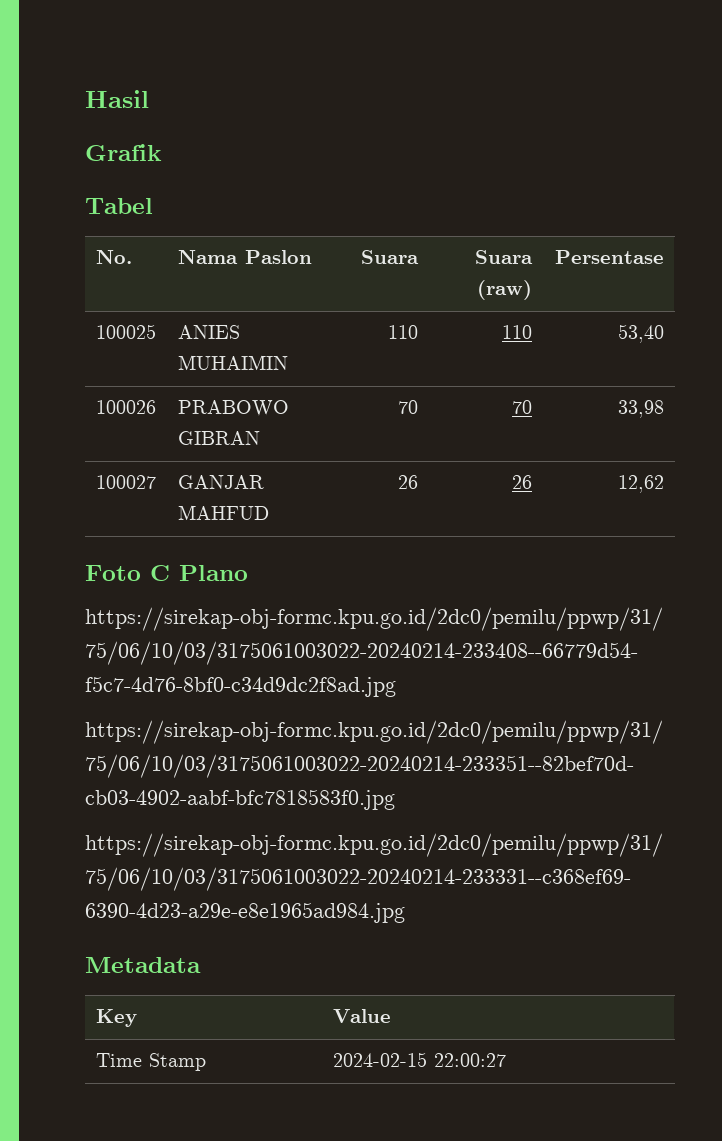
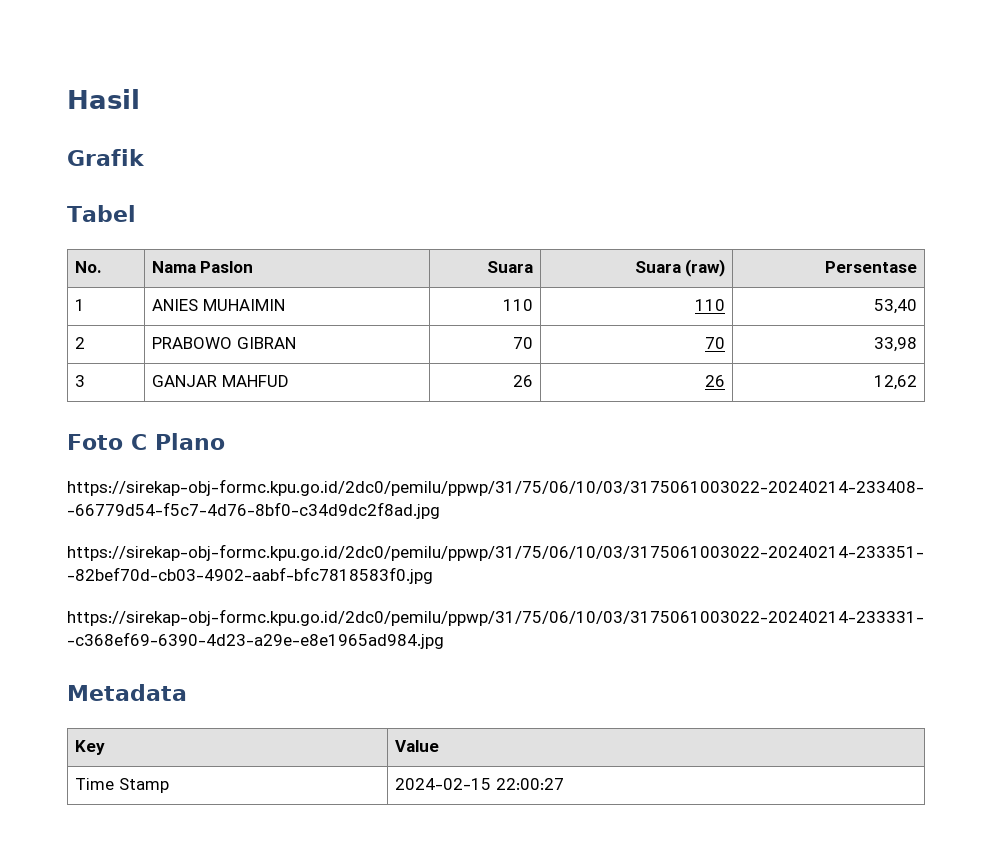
- 100025 | ANIES MUHAIMIN | 110 | 110 | 53,40
+ 1 | ANIES MUHAIMIN | 110 | 110 | 53,40
- 100026 | PRABOWO GIBRAN | 70 | 70 | 33,98
+ 2 | PRABOWO GIBRAN | 70 | 70 | 33,98
- 100027 | GANJAR MAHFUD | 26 | 26 | 12,62
+ 3 | GANJAR MAHFUD | 26 | 26 | 12,62

